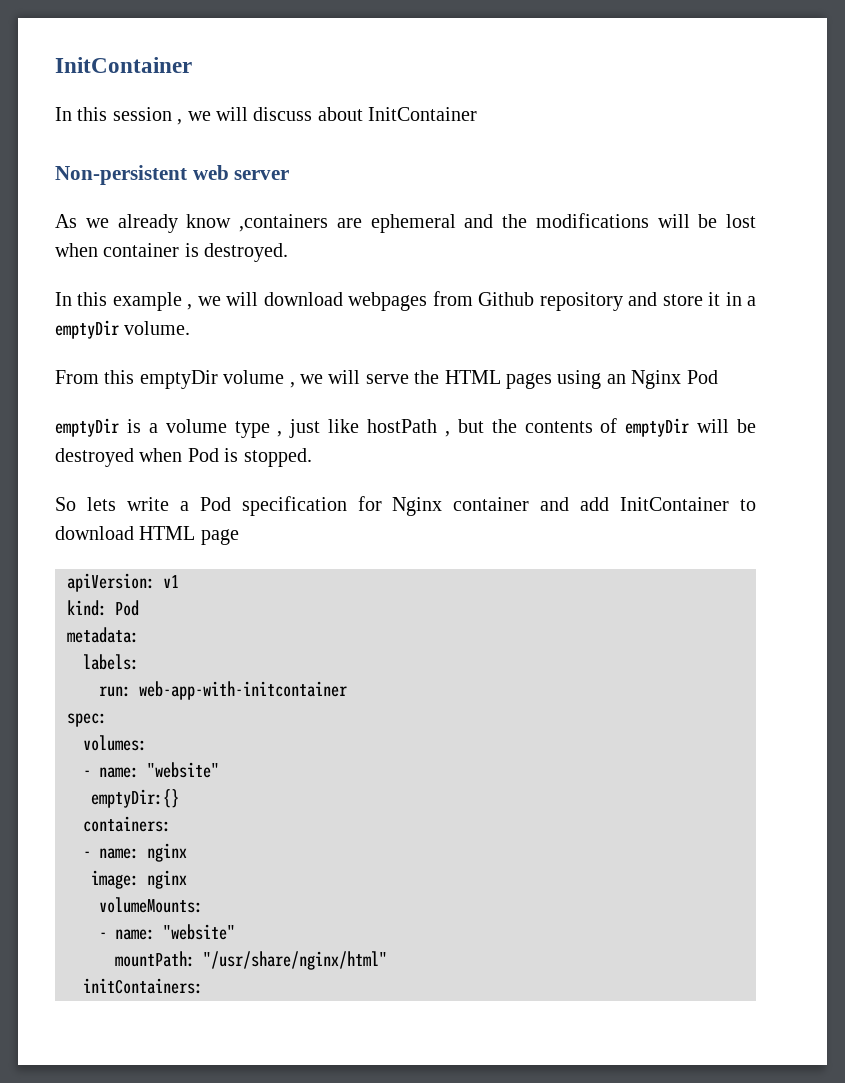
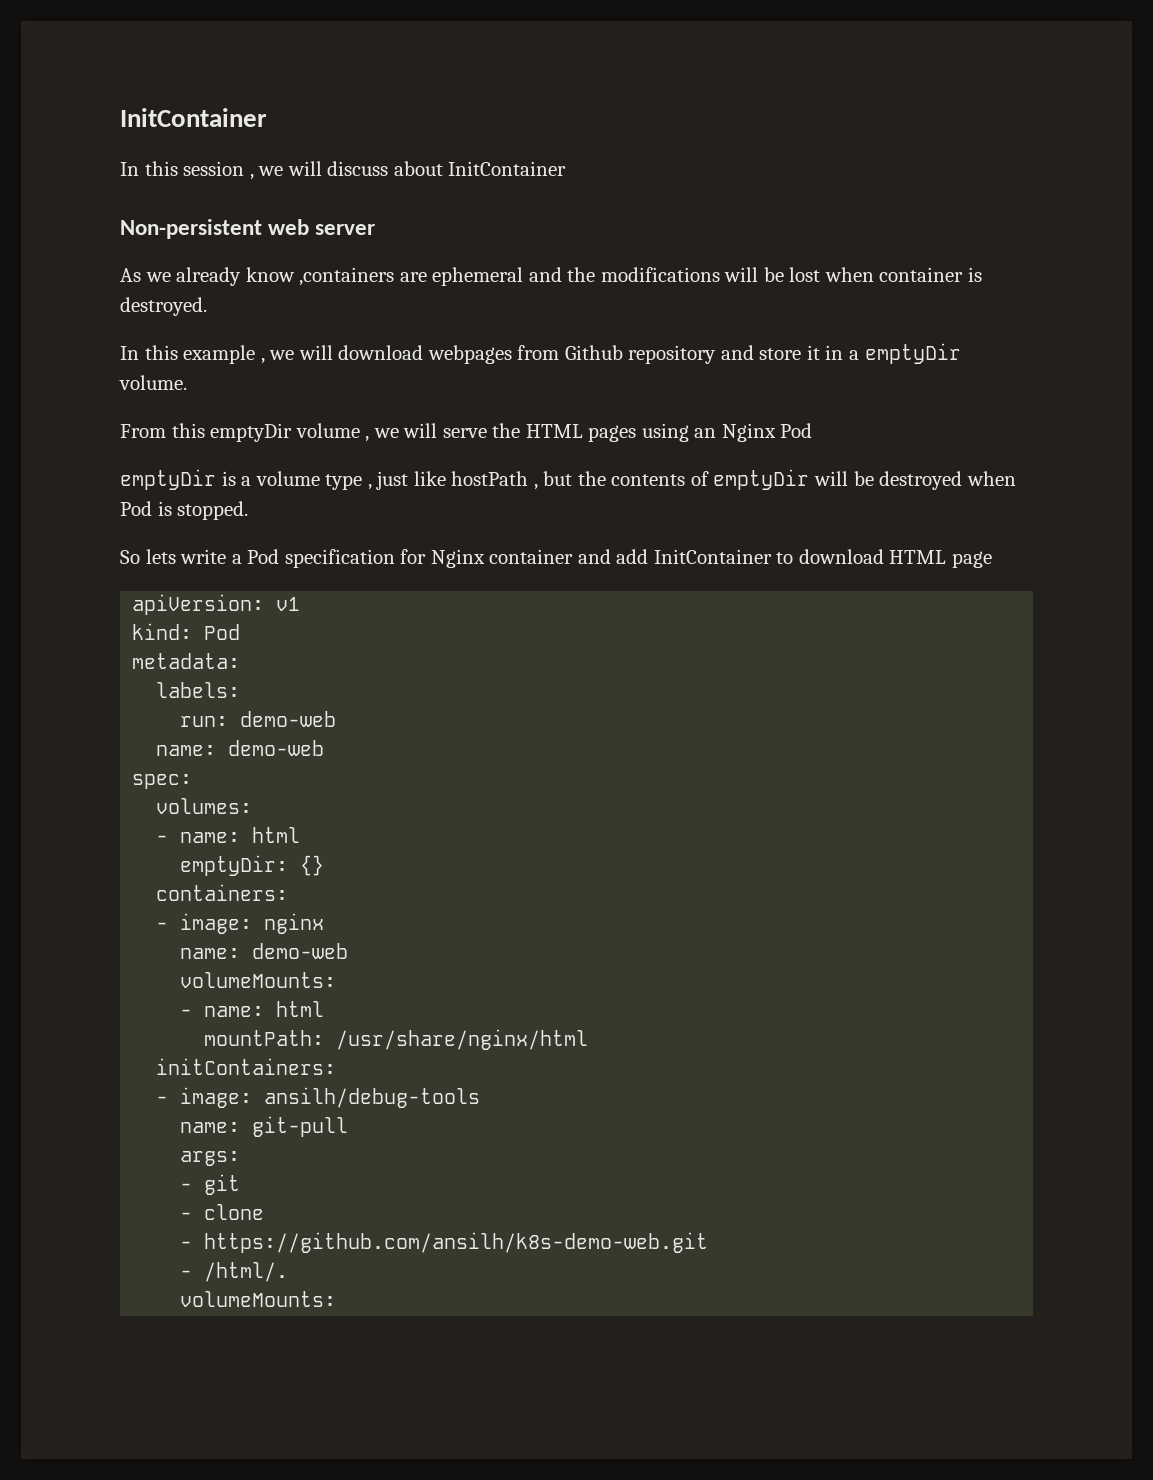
- run: web-app-with-initcontainer
+ run: demo-web
+ name: demo-web
  volumes:
- - name: "website"
- emptyDir:{}
+ - name: html
+ emptyDir: {}
- - name: nginx
- image: nginx
+ - image: nginx
+ name: demo-web
  volumeMounts:
- - name: "website"
+ - name: html
- mountPath: "/usr/share/nginx/html"
+ mountPath: /usr/share/nginx/html
+ - image: ansilh/debug-tools
+ name: git-pull
+ args:
+ - git
+ - clone
+ - https://github.com/ansilh/k8s-demo-web.git
+ - /html/.
+ volumeMounts:

